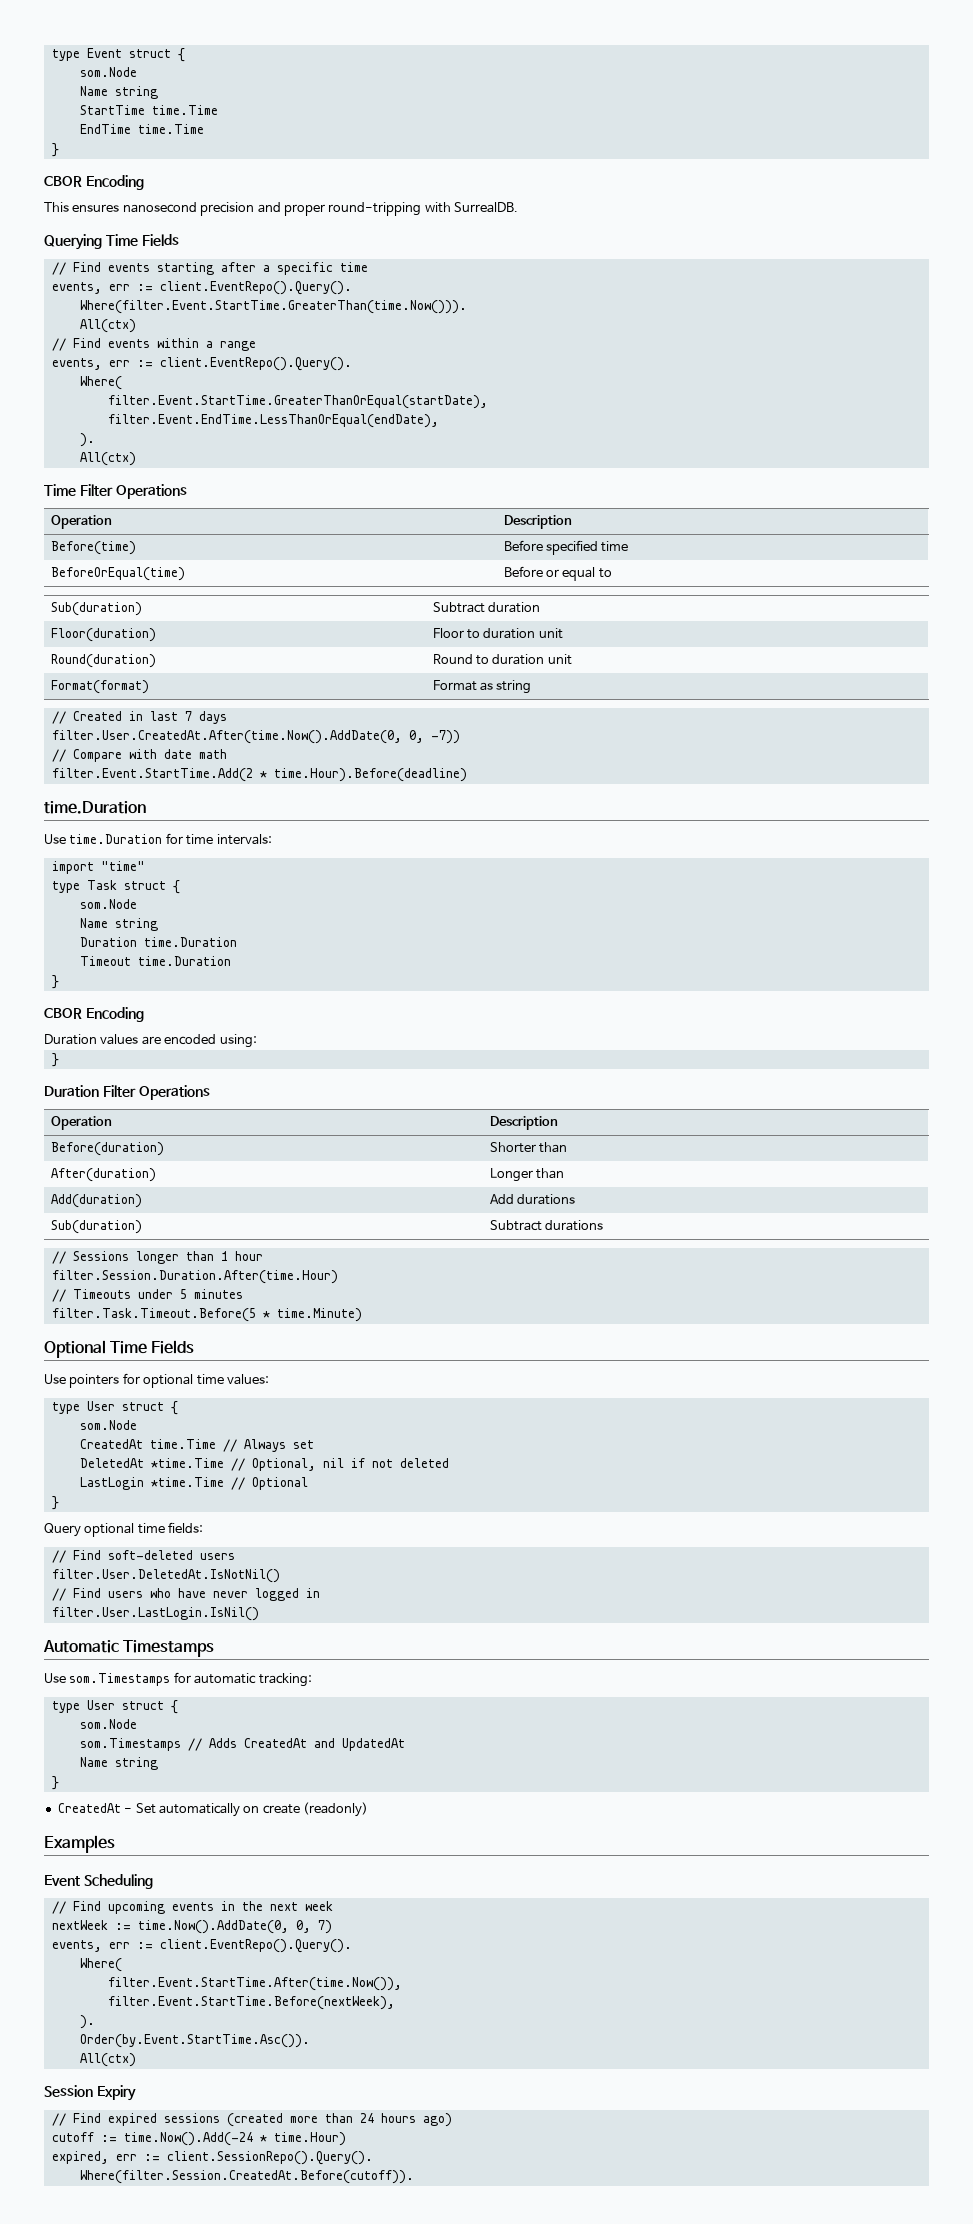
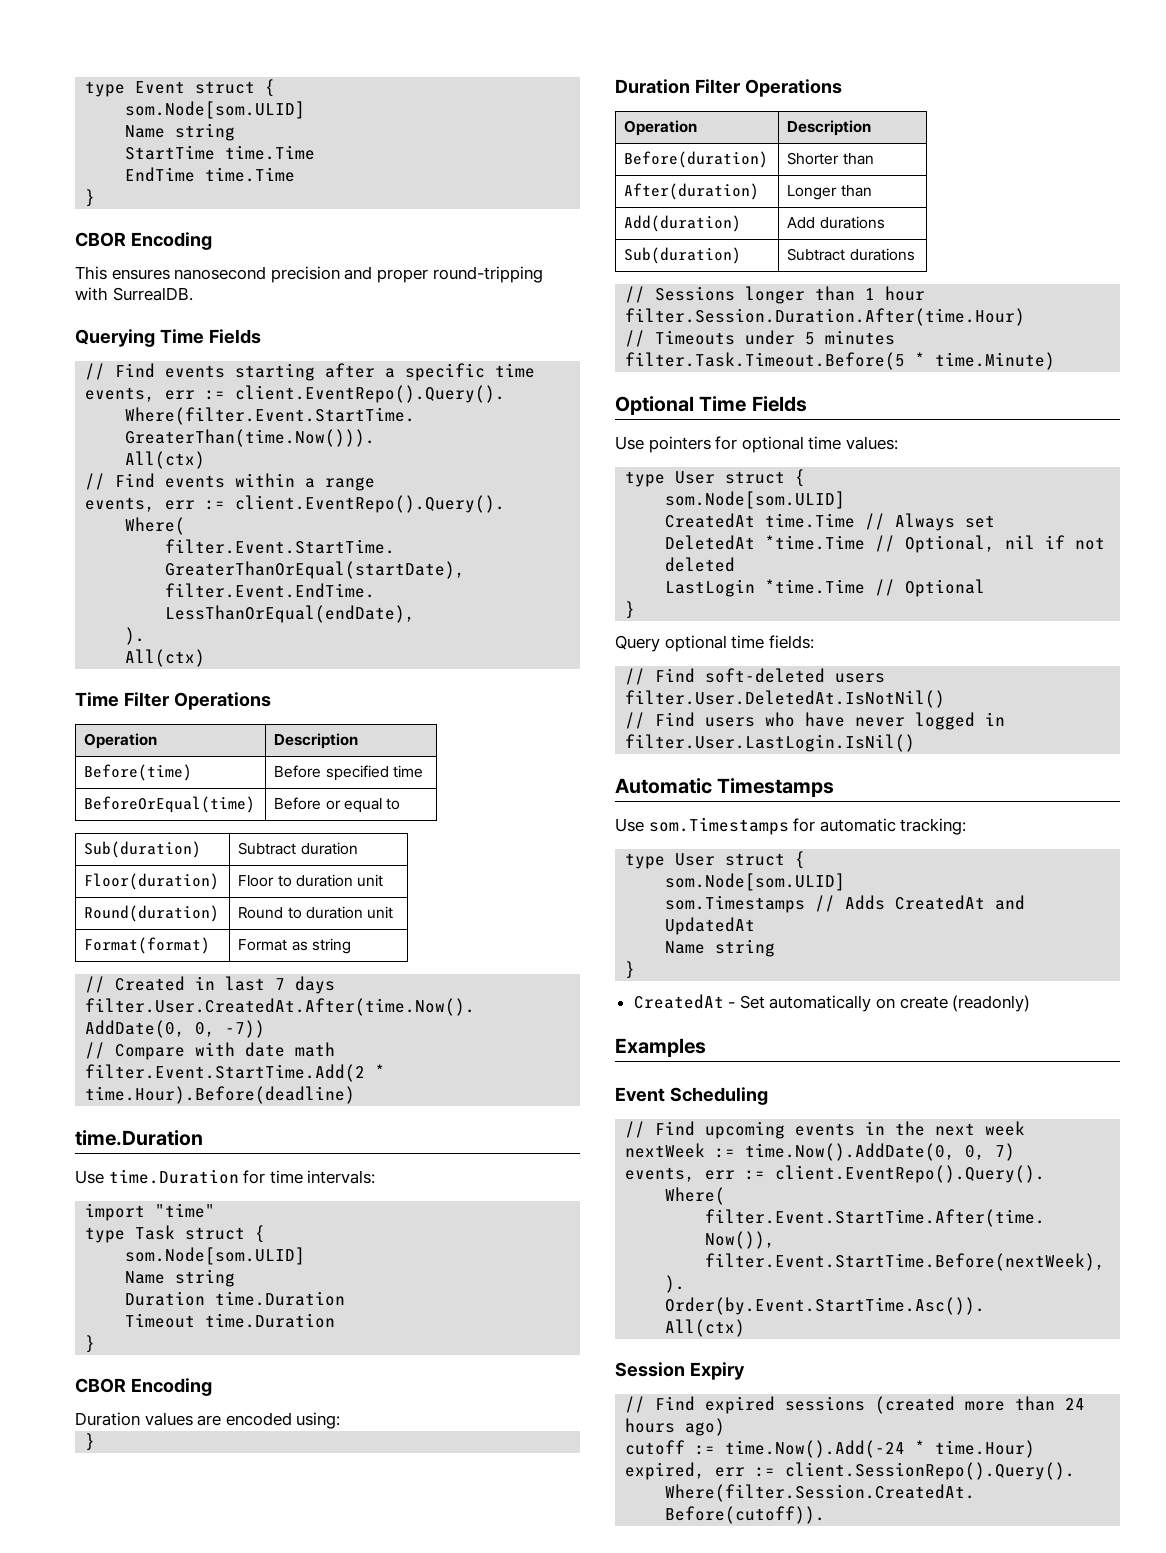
  type Event struct {
- som.Node
+ som.Node[som.ULID]
  type Task struct {
- som.Node
+ som.Node[som.ULID]
  Use pointers for optional time values:
  type User struct {
- som.Node
+ som.Node[som.ULID]
  Use som.Timestamps for automatic tracking:
  type User struct {
- som.Node
+ som.Node[som.ULID]

